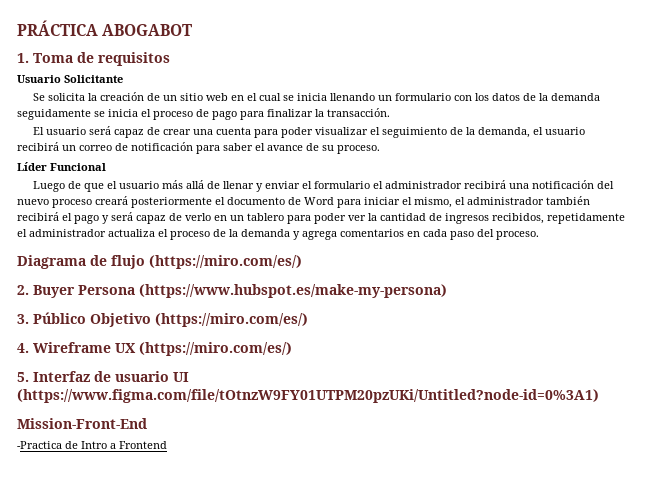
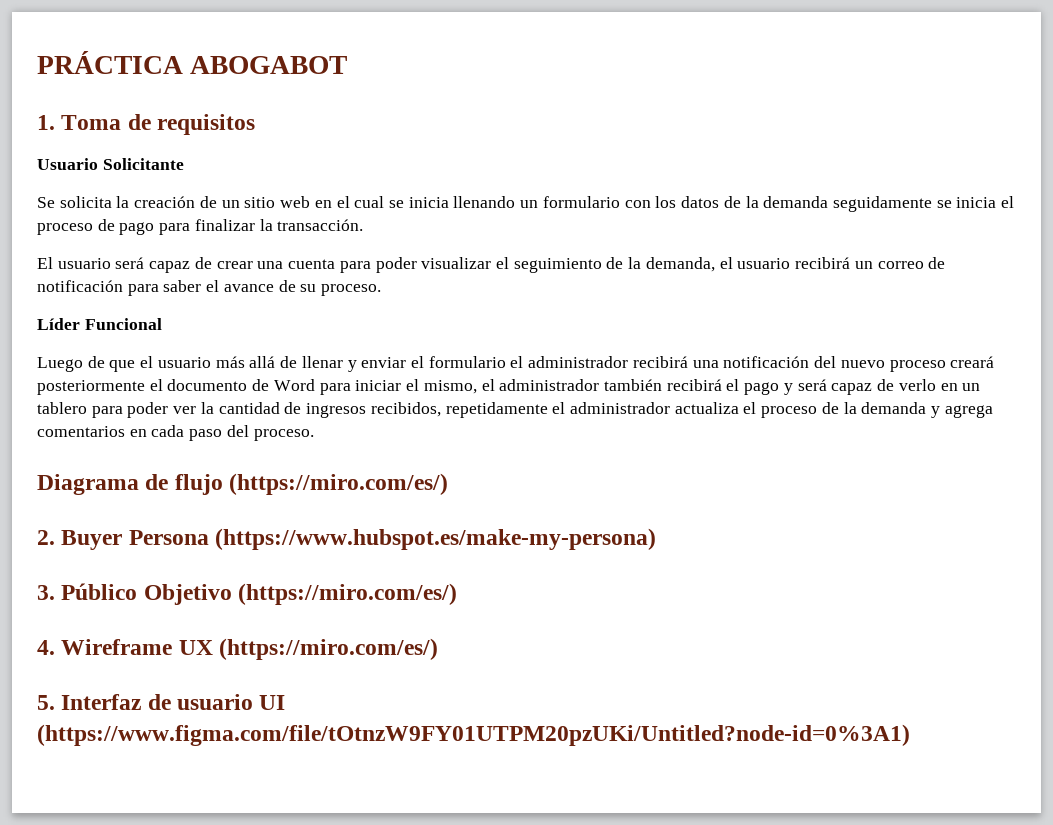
- Mission-Front-End
- -Practica de Intro a Frontend

